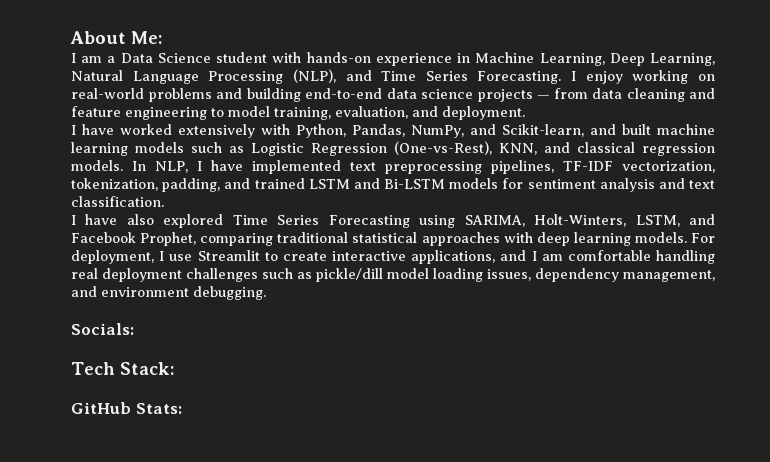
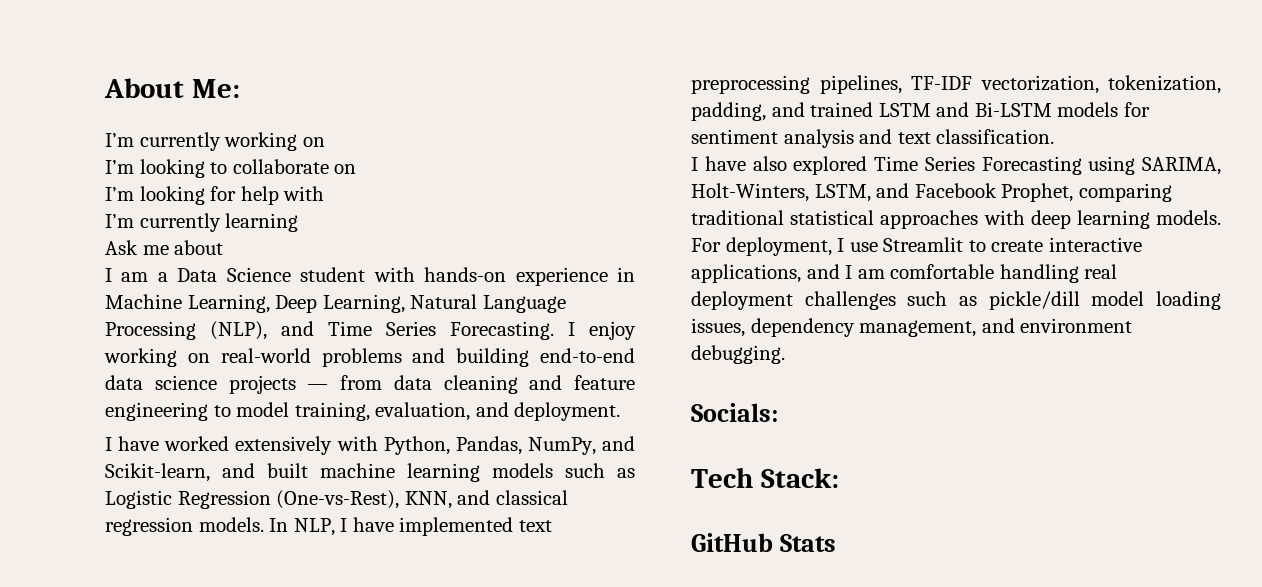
+ I’m currently working on
+ I’m looking to collaborate on
+ I’m looking for help with
+ I’m currently learning
+ Ask me about
- GitHub Stats:
+ GitHub Stats

